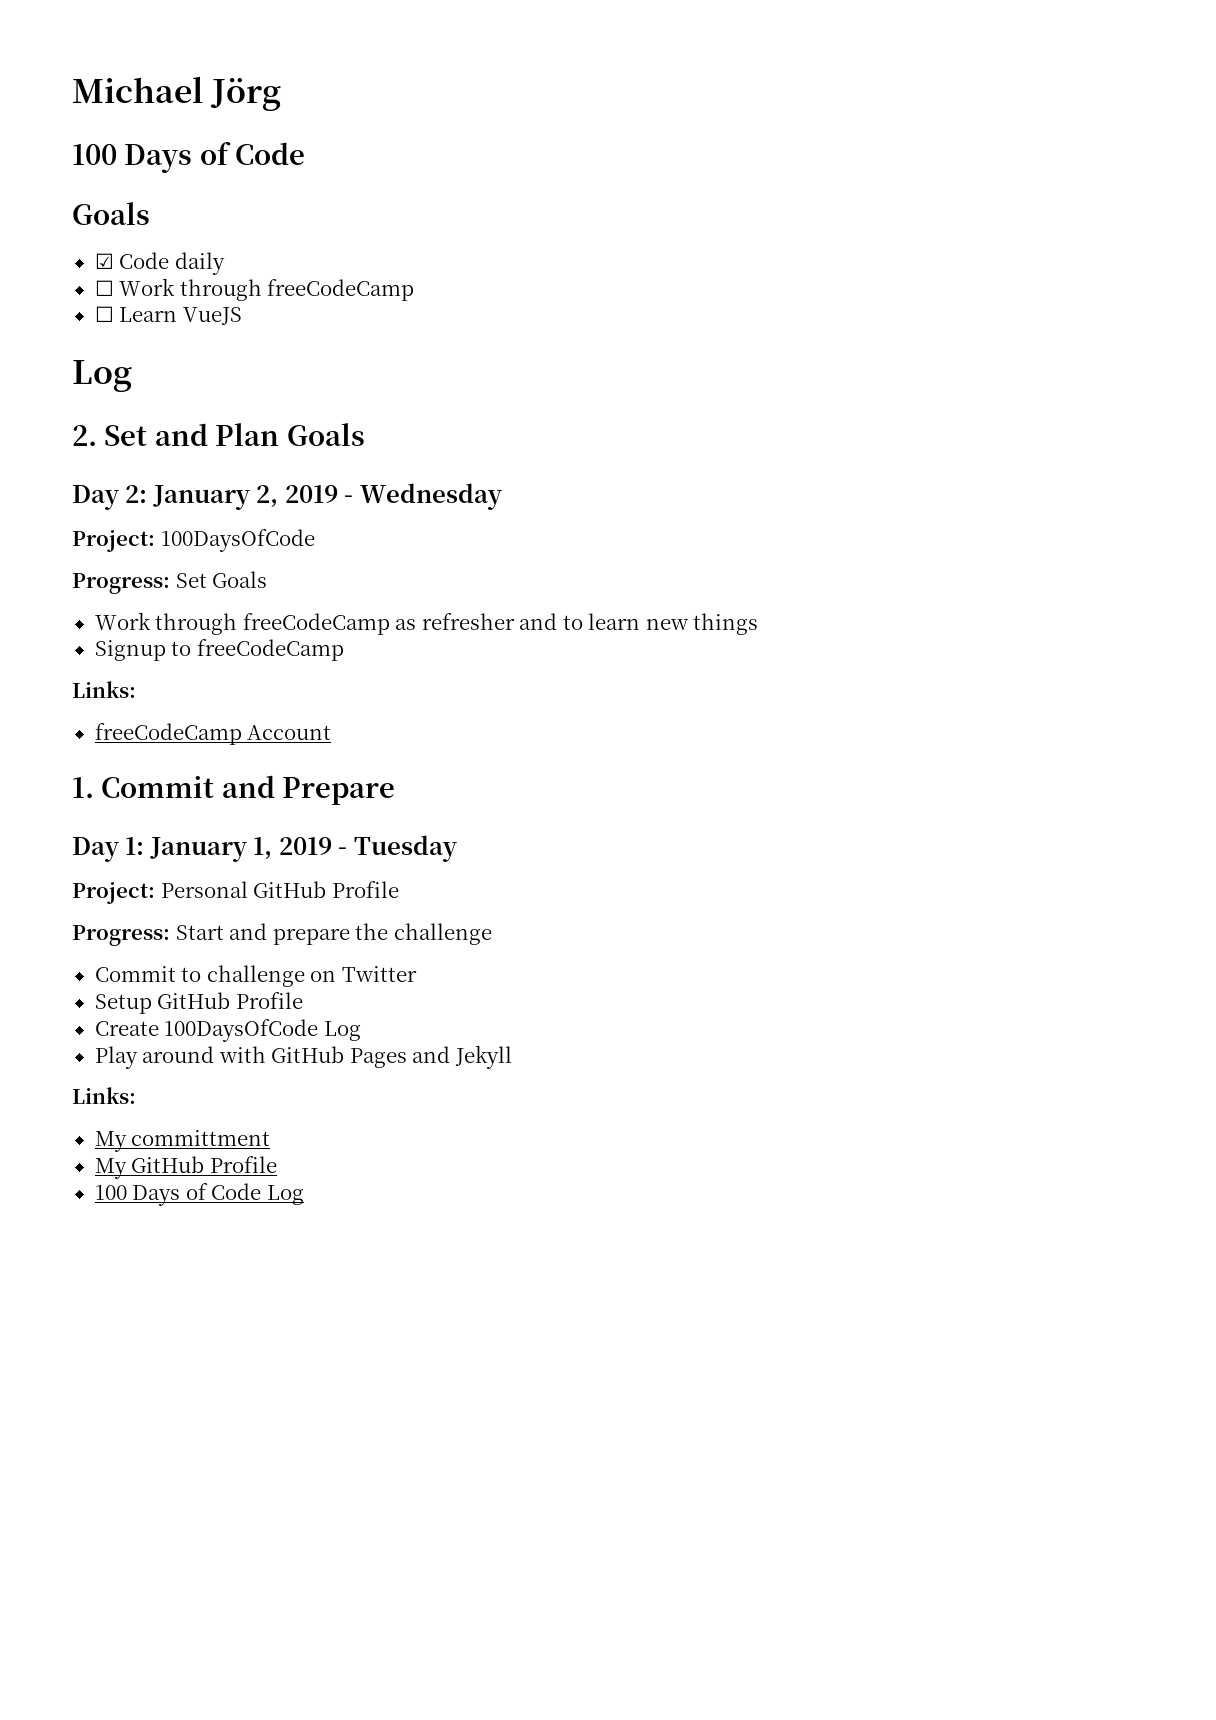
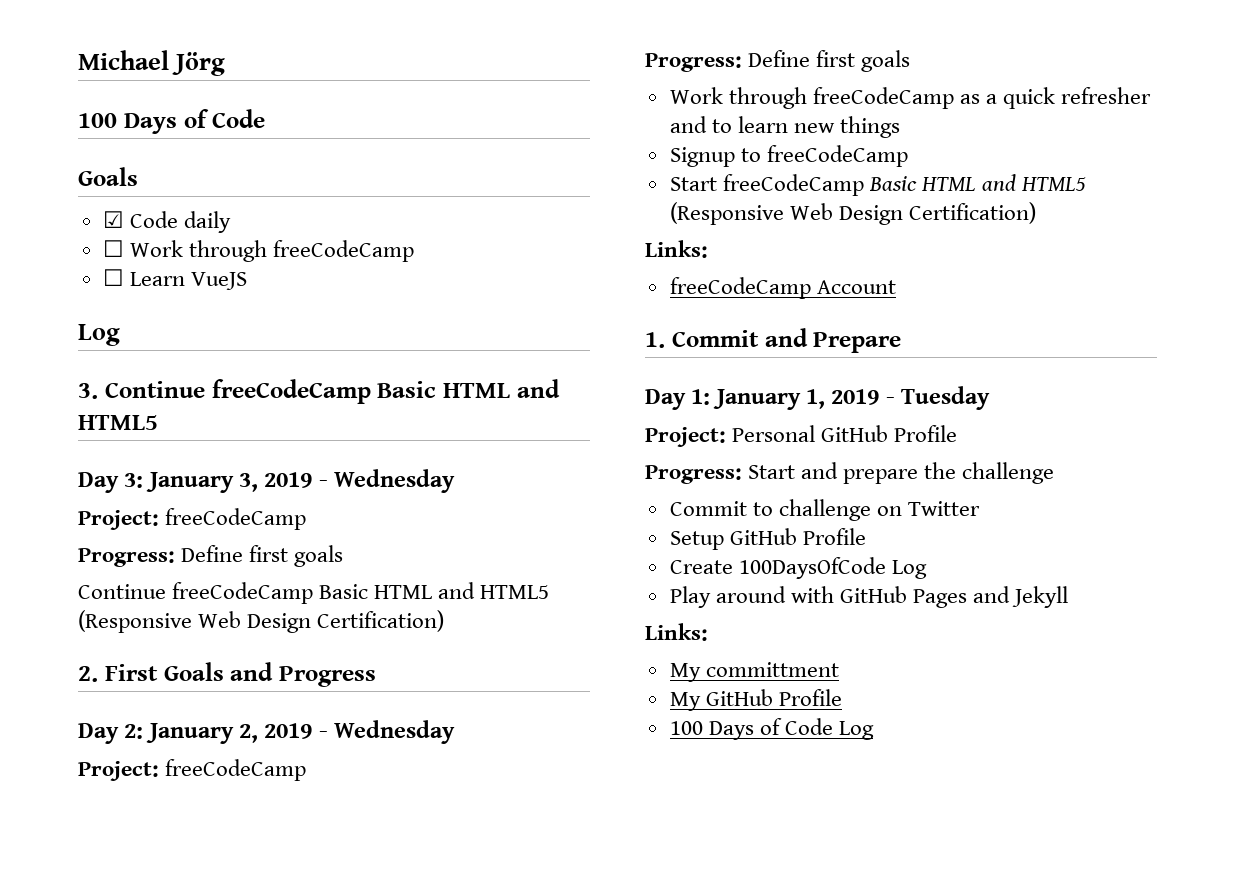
- 2. Set and Plan Goals
+ 3. Continue freeCodeCamp Basic HTML and HTML5
+ Day 3: January 3, 2019 - Wednesday
+ Project: freeCodeCamp
+ Progress: Define first goals
+ Continue freeCodeCamp Basic HTML and HTML5 (Responsive Web Design Certification)
+ 2. First Goals and Progress
  Day 2: January 2, 2019 - Wednesday
- Project: 100DaysOfCode
- Progress: Set Goals
+ Project: freeCodeCamp
+ Progress: Define first goals
- Work through freeCodeCamp as refresher and to learn new things
+ Work through freeCodeCamp as a quick refresher and to learn new things
+ Start freeCodeCamp Basic HTML and HTML5 (Responsive Web Design Certification)

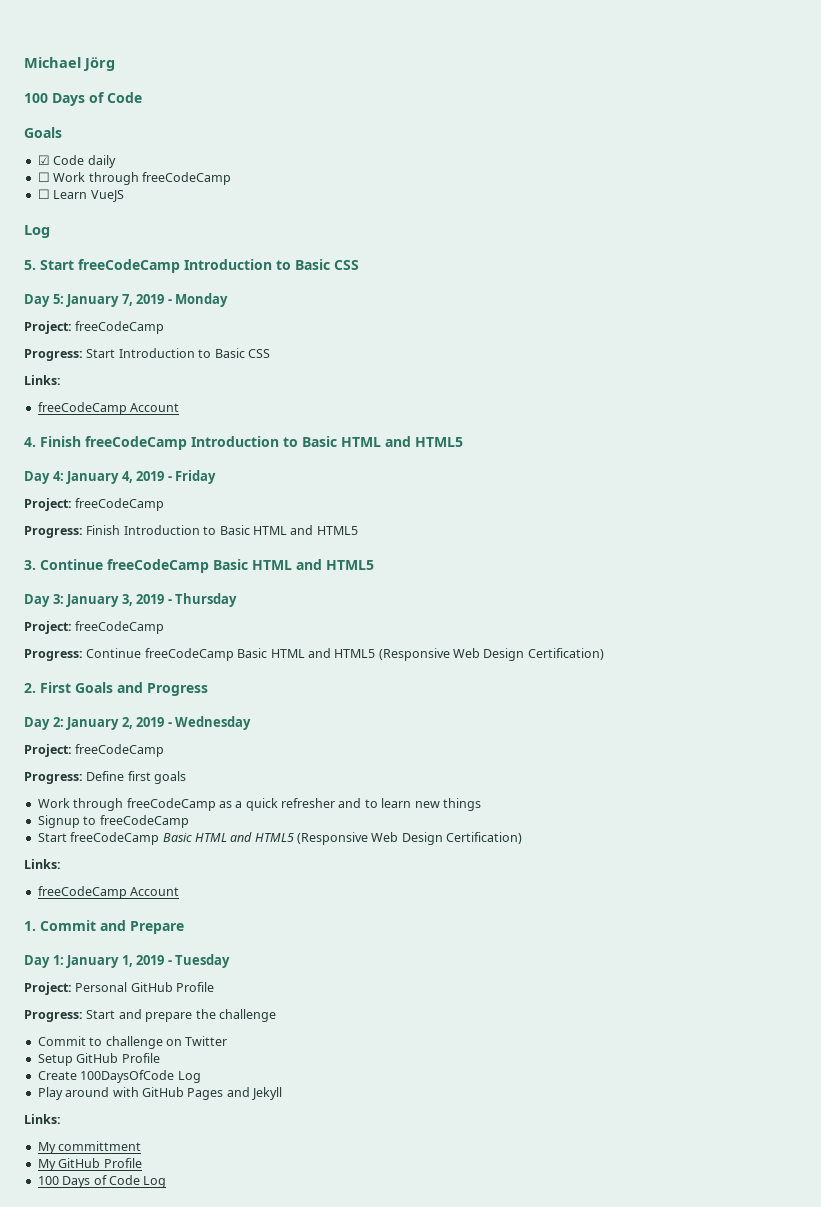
+ 5. Start freeCodeCamp Introduction to Basic CSS
+ Day 5: January 7, 2019 - Monday
+ Project: freeCodeCamp
+ Progress: Start Introduction to Basic CSS
+ Links:
+ freeCodeCamp Account
+ 4. Finish freeCodeCamp Introduction to Basic HTML and HTML5
+ Day 4: January 4, 2019 - Friday
+ Project: freeCodeCamp
+ Progress: Finish Introduction to Basic HTML and HTML5
- Day 3: January 3, 2019 - Wednesday
+ Day 3: January 3, 2019 - Thursday
  Project: freeCodeCamp
- Progress: Define first goals
- Continue freeCodeCamp Basic HTML and HTML5 (Responsive Web Design Certification)
+ Progress: Continue freeCodeCamp Basic HTML and HTML5 (Responsive Web Design Certification)

